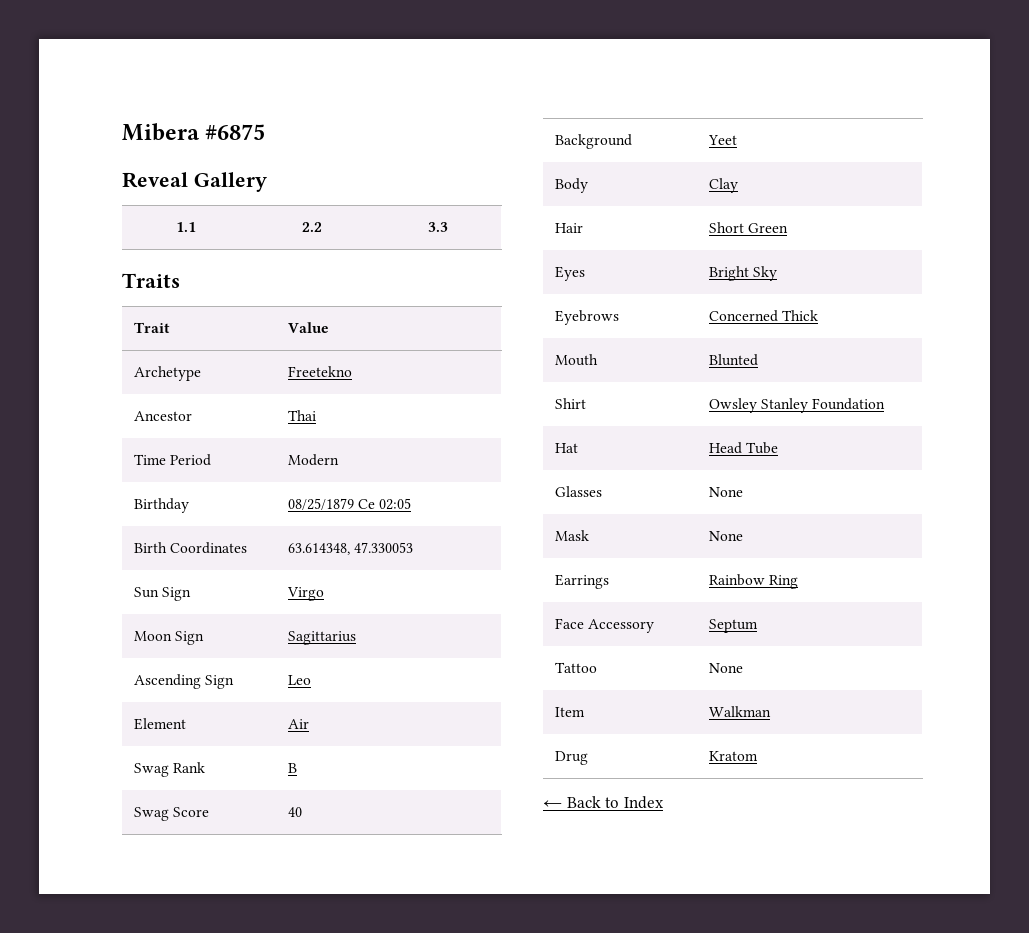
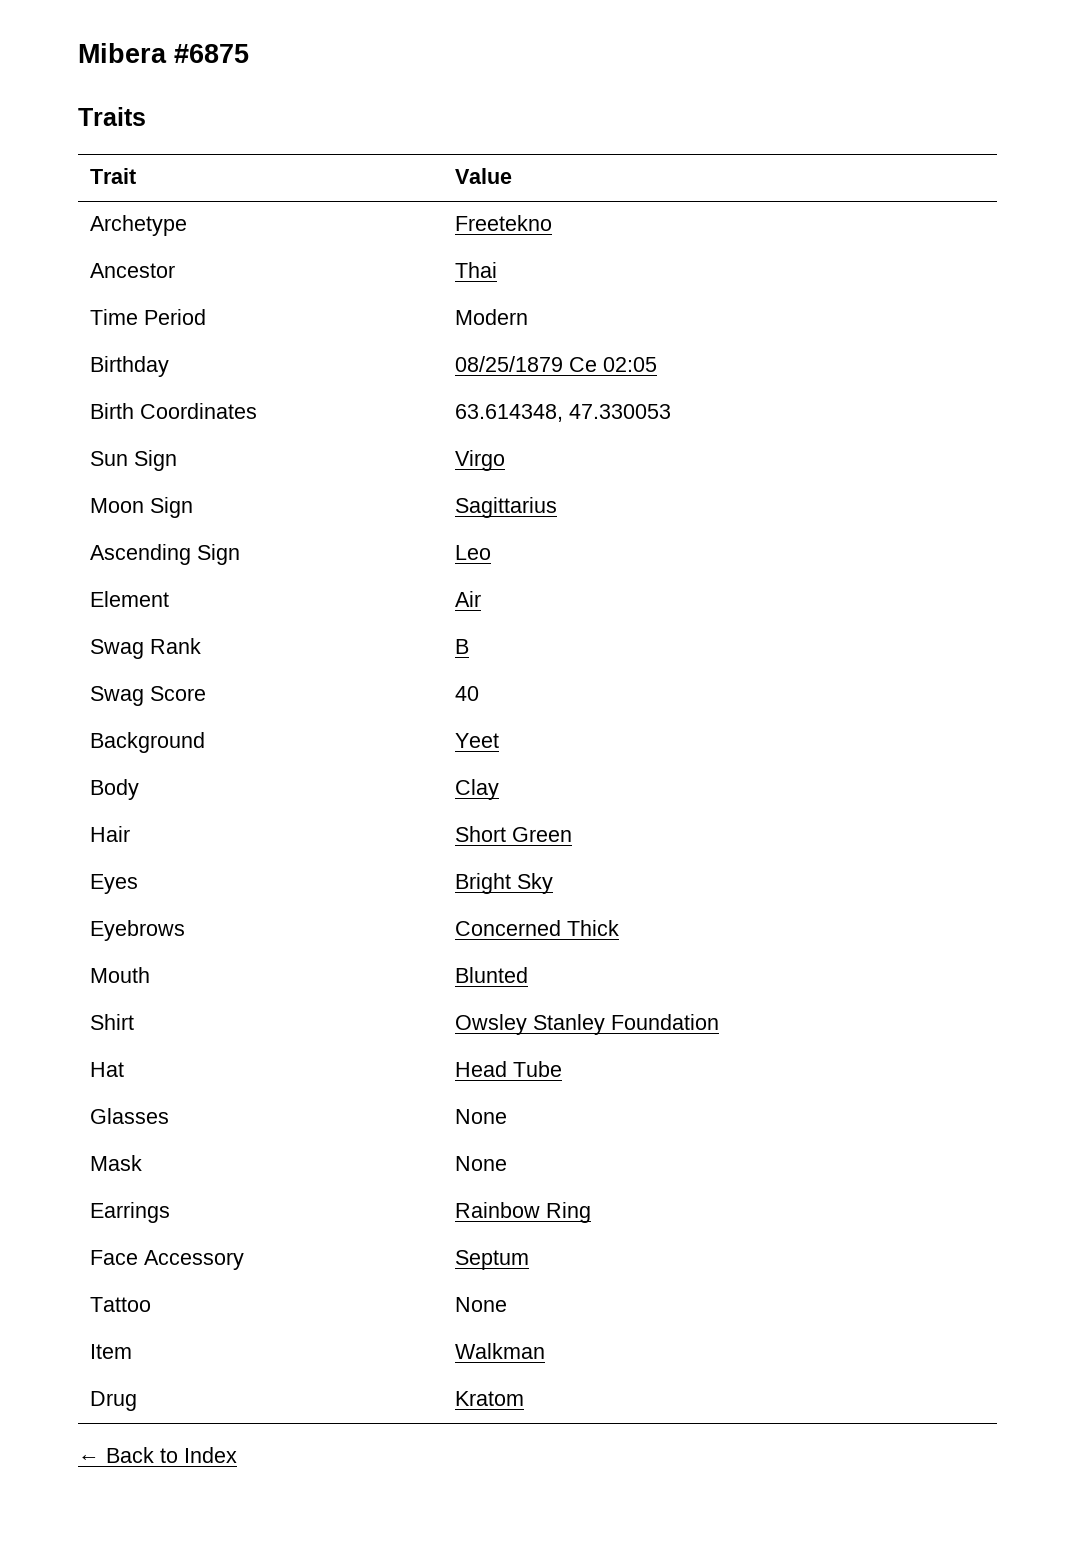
- Reveal Gallery
- 1.1 | 2.2 | 3.3

